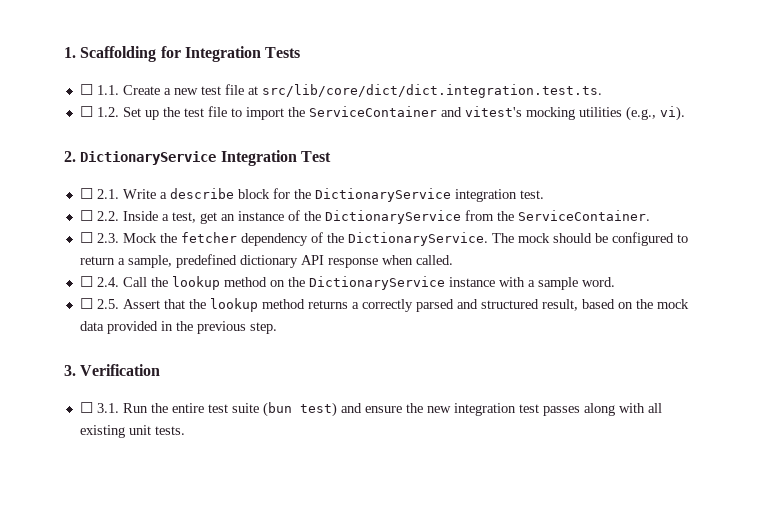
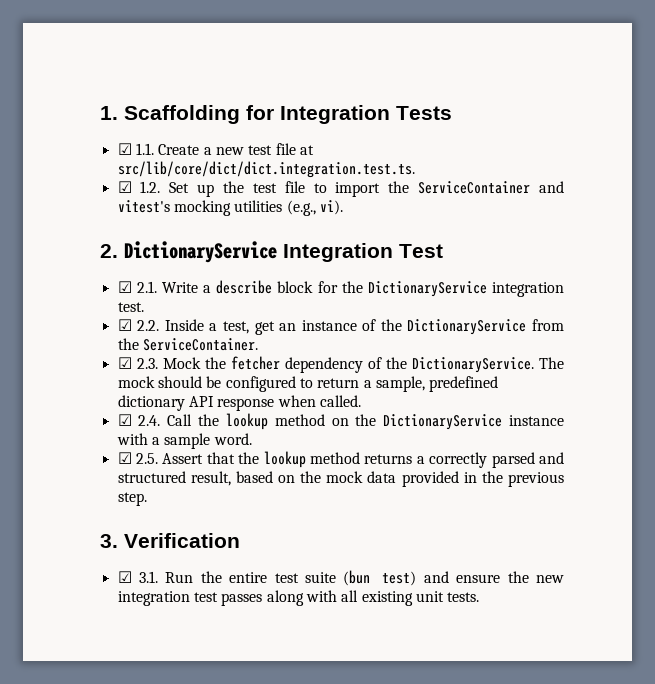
- ☐ 1.1. Create a new test file at src/lib/core/dict/dict.integration.test.ts.
+ ☑ 1.1. Create a new test file at src/lib/core/dict/dict.integration.test.ts.
- ☐ 1.2. Set up the test file to import the ServiceContainer and vitest's mocking utilities (e.g., vi).
+ ☑ 1.2. Set up the test file to import the ServiceContainer and vitest's mocking utilities (e.g., vi).
- ☐ 2.1. Write a describe block for the DictionaryService integration test.
+ ☑ 2.1. Write a describe block for the DictionaryService integration test.
- ☐ 2.2. Inside a test, get an instance of the DictionaryService from the ServiceContainer.
+ ☑ 2.2. Inside a test, get an instance of the DictionaryService from the ServiceContainer.
- ☐ 2.3. Mock the fetcher dependency of the DictionaryService.
+ ☑ 2.3. Mock the fetcher dependency of the DictionaryService.
- ☐ 2.4. Call the lookup method on the DictionaryService instance with a sample word.
+ ☑ 2.4. Call the lookup method on the DictionaryService instance with a sample word.
- ☐ 2.5. Assert that the lookup method returns a correctly parsed and structured result, based on the mock data provided in the previous step.
+ ☑ 2.5. Assert that the lookup method returns a correctly parsed and structured result, based on the mock data provided in the previous step.
- ☐ 3.1. Run the entire test suite (bun test) and ensure the new integration test passes along with all existing unit tests.
+ ☑ 3.1. Run the entire test suite (bun test) and ensure the new integration test passes along with all existing unit tests.

